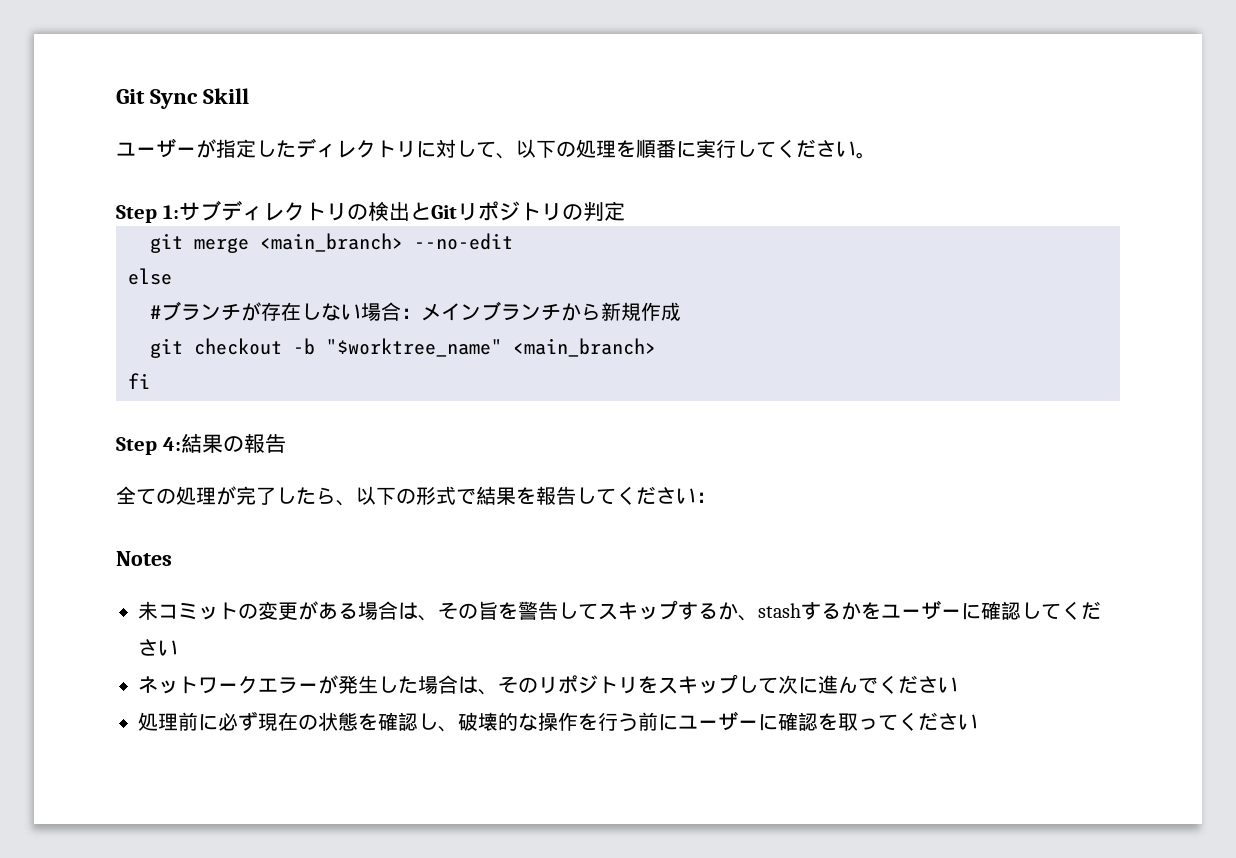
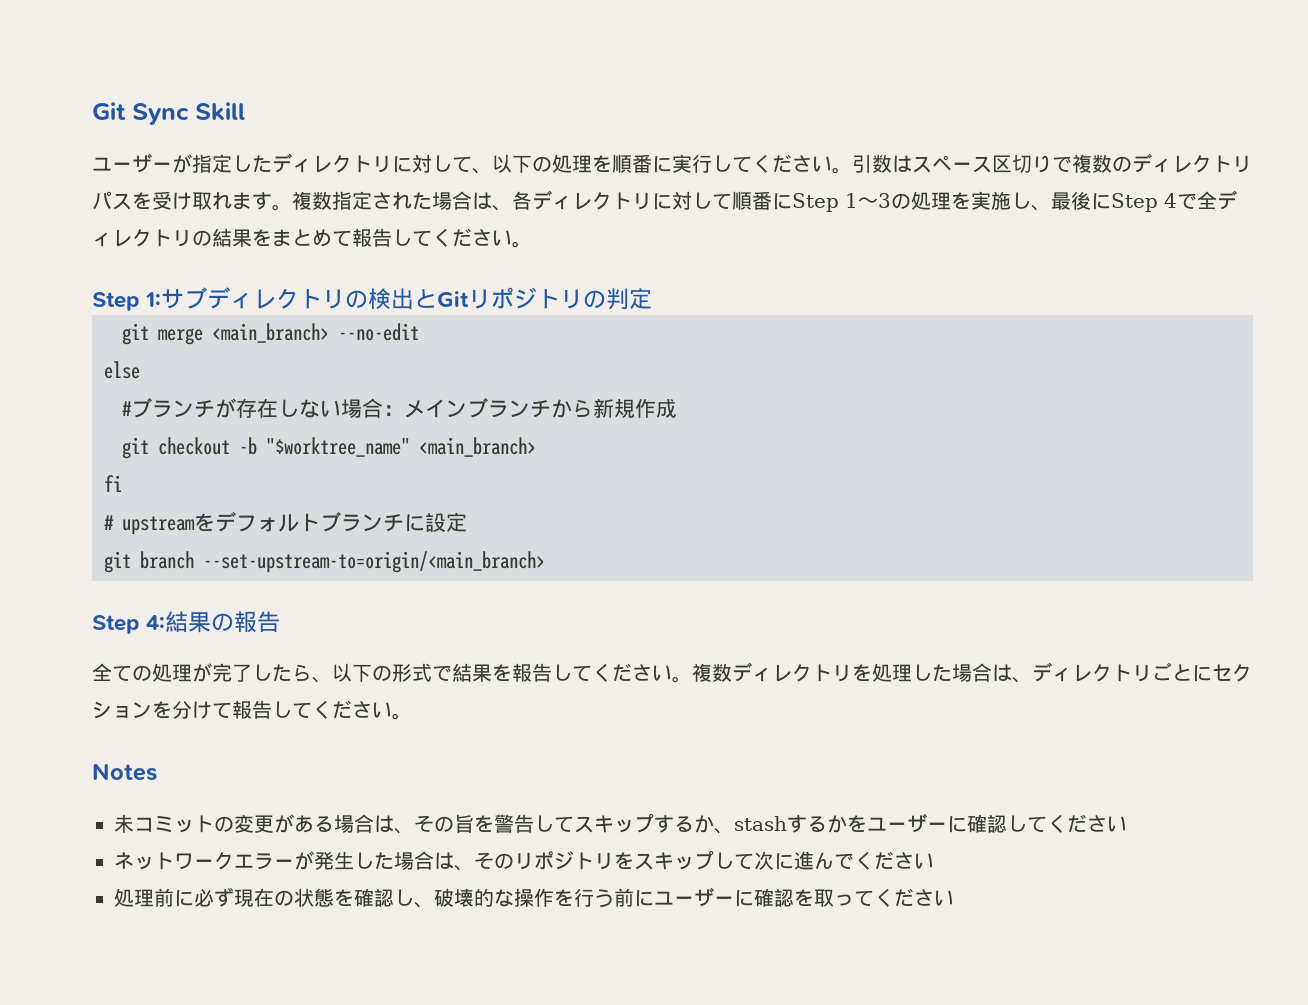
+ 引数はスペース区切りで複数のディレクトリパスを受け取れます。複数指定された場合は、各ディレクトリに対して順番にStep 1〜3の処理を実施し、最後にStep 4で全ディレクトリの結果をまとめて報告してください。
+ # upstreamをデフォルトブランチに設定
+ git branch --set-upstream-to=origin/<main_branch>
- 全ての処理が完了したら、以下の形式で結果を報告してください：
+ 全ての処理が完了したら、以下の形式で結果を報告してください。複数ディレクトリを処理した場合は、ディレクトリごとにセクションを分けて報告してください。

